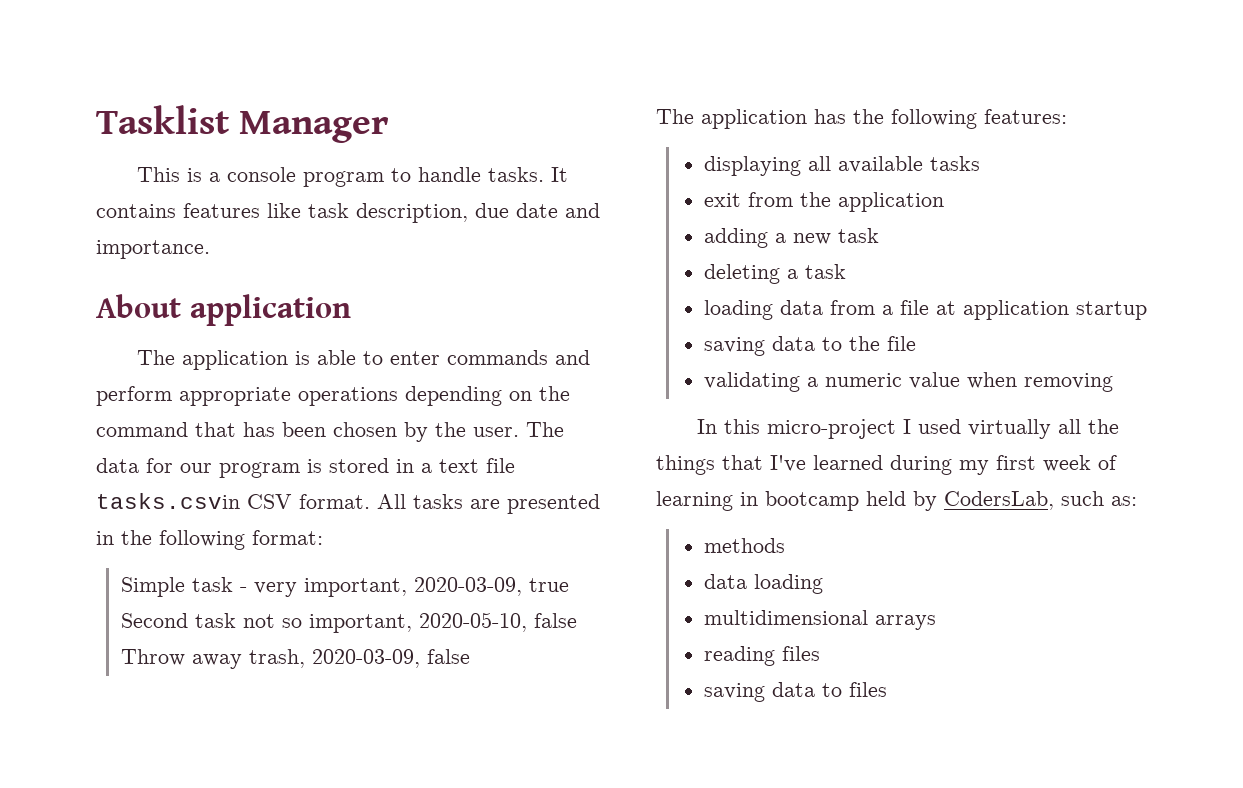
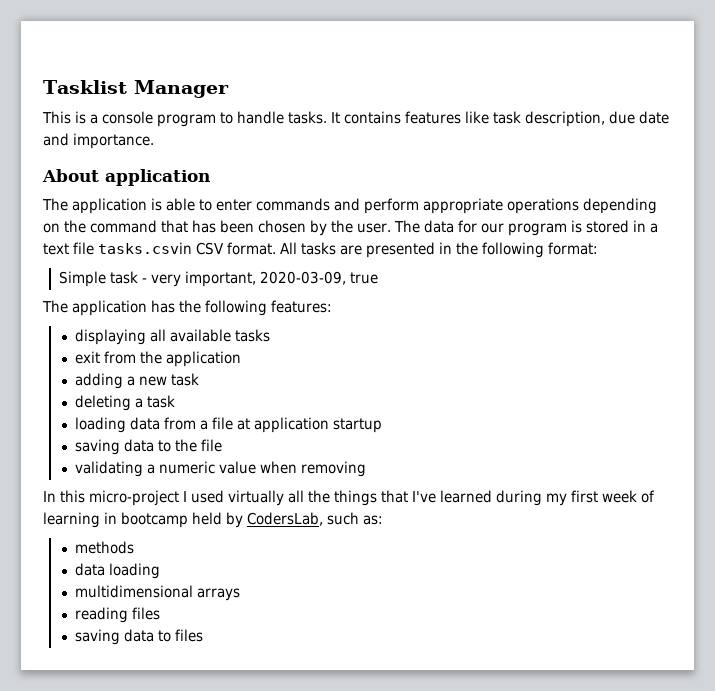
- Simple task - very important, 2020-03-09, true Second task not so important, 2020-05-10, false Throw away trash, 2020-03-09, false
+ Simple task - very important, 2020-03-09, true

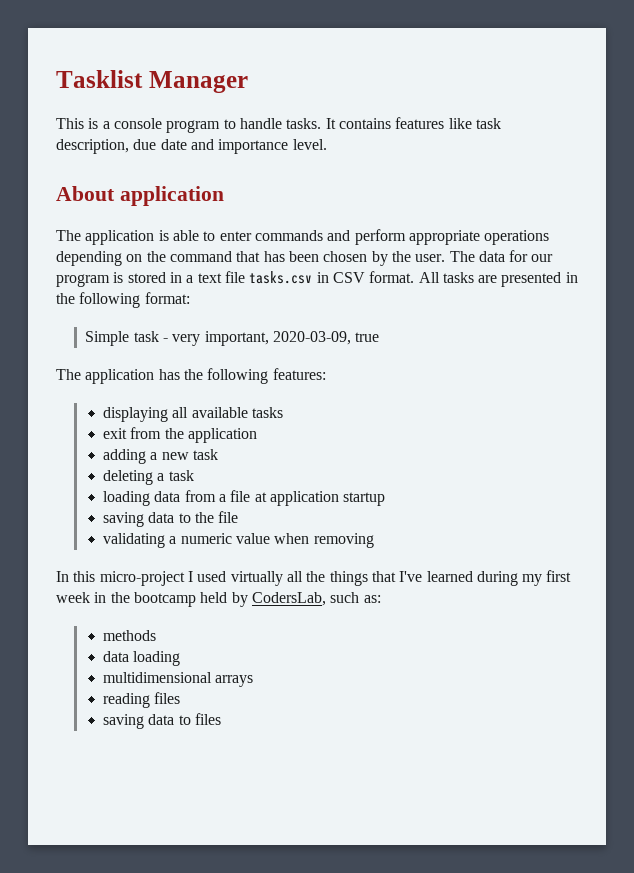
- It contains features like task description, due date and importance.
+ It contains features like task description, due date and importance level.
- The data for our program is stored in a text file tasks.csvin CSV format.
+ The data for our program is stored in a text file tasks.csv in CSV format.
- In this micro-project I used virtually all the things that I've learned during my first week of learning in bootcamp held by CodersLab, such as:
+ In this micro-project I used virtually all the things that I've learned during my first week in the bootcamp held by CodersLab, such as:

